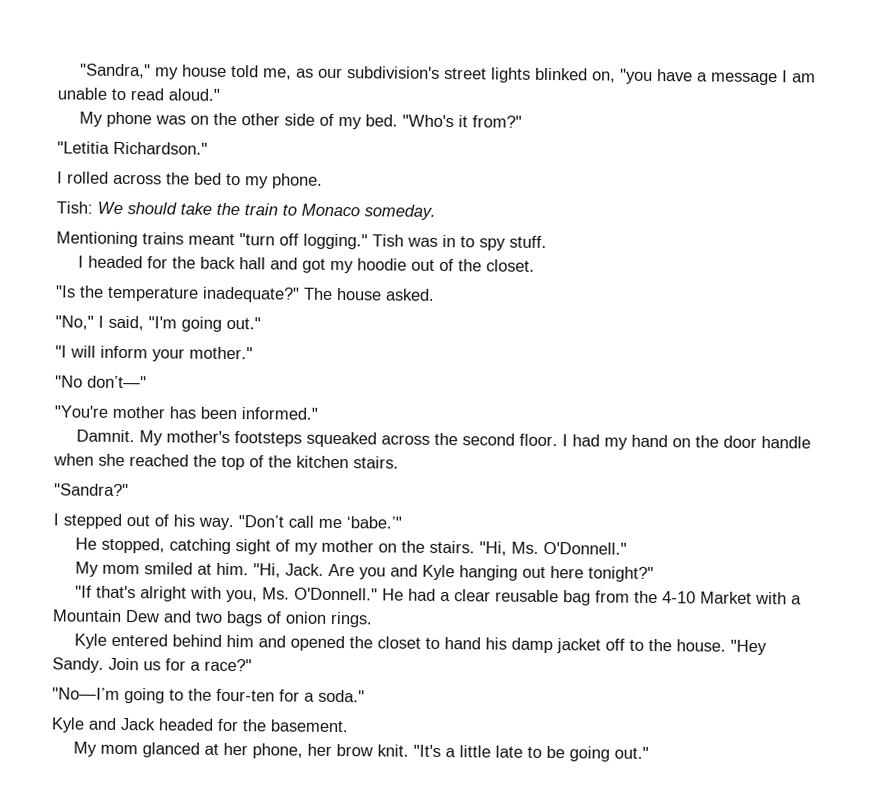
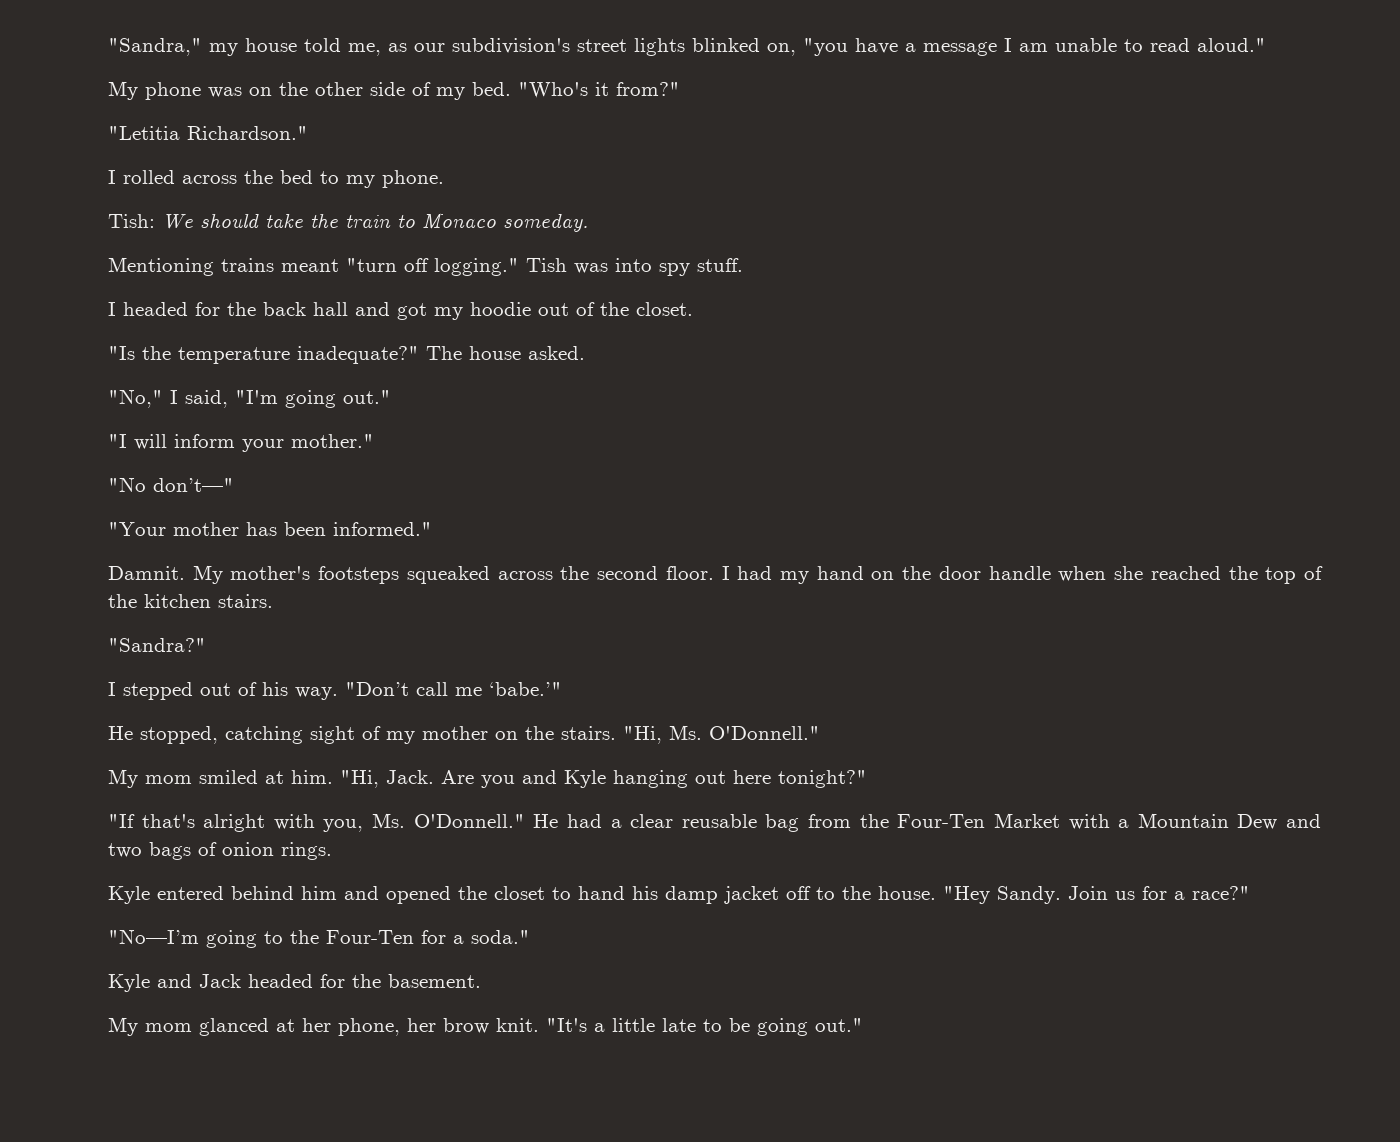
- Tish was in to spy stuff.
+ Tish was into spy stuff.
- "You're mother has been informed."
+ "Your mother has been informed."
- He had a clear reusable bag from the 4-10 Market with a Mountain Dew and two bags of onion rings.
+ He had a clear reusable bag from the Four-Ten Market with a Mountain Dew and two bags of onion rings.
- "No—I’m going to the four-ten for a soda."
+ "No—I’m going to the Four-Ten for a soda."

